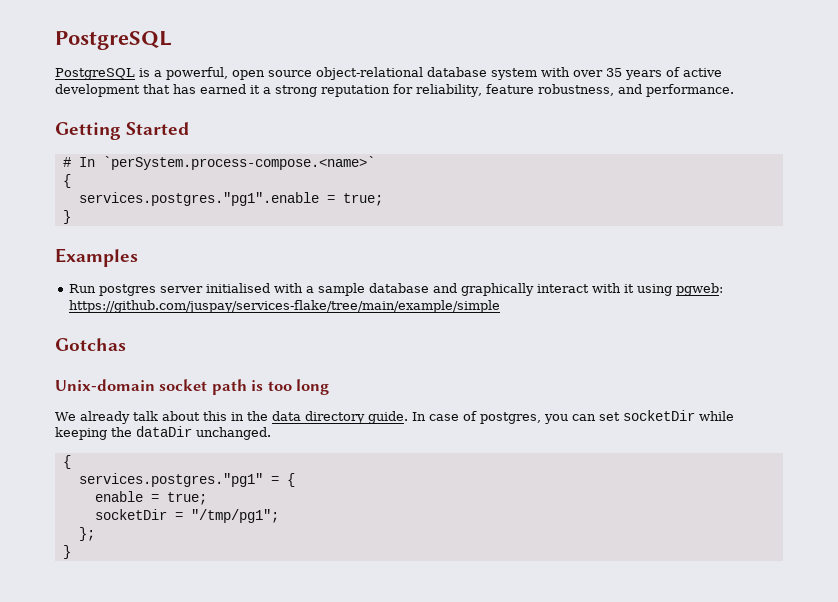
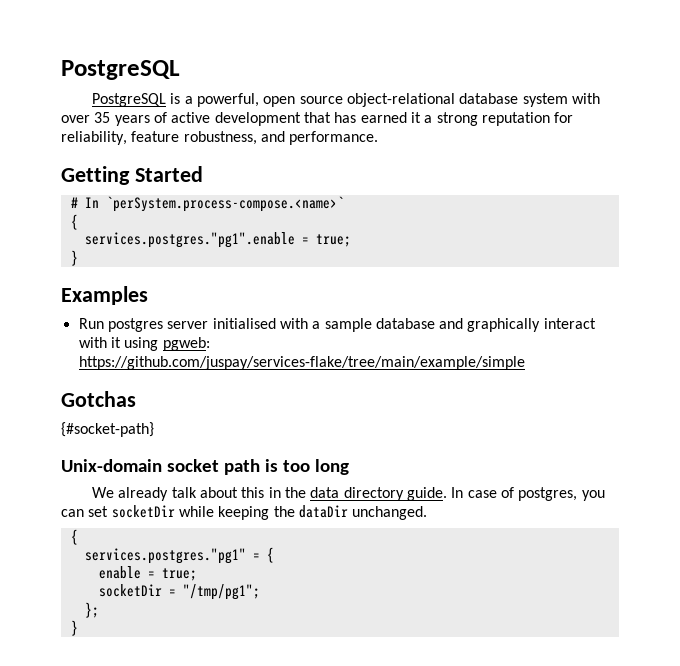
+ {#socket-path}

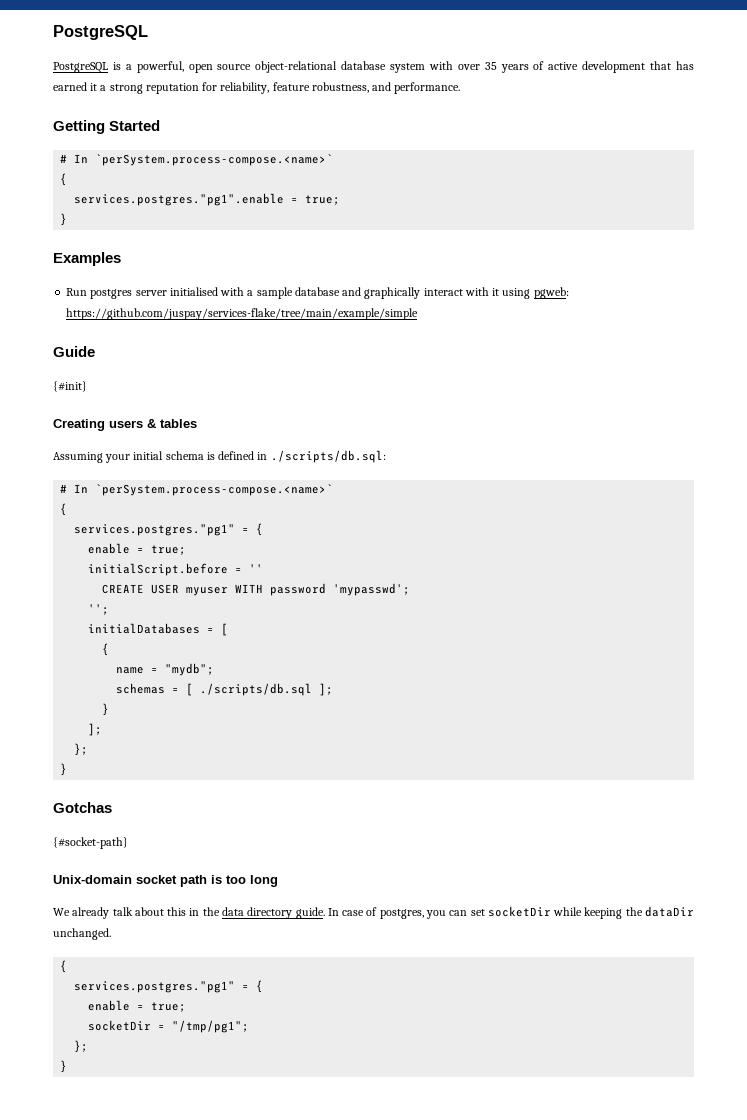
+ Guide
+ {#init}
+ Creating users & tables
+ Assuming your initial schema is defined in ./scripts/db.sql:
+ # In `perSystem.process-compose.<name>`
+ {
+ services.postgres."pg1" = {
+ enable = true;
+ initialScript.before = ''
+ CREATE USER myuser WITH password 'mypasswd';
+ '';
+ initialDatabases = [
+ {
+ name = "mydb";
+ schemas = [ ./scripts/db.sql ];
+ }
+ ];
+ };
+ }

